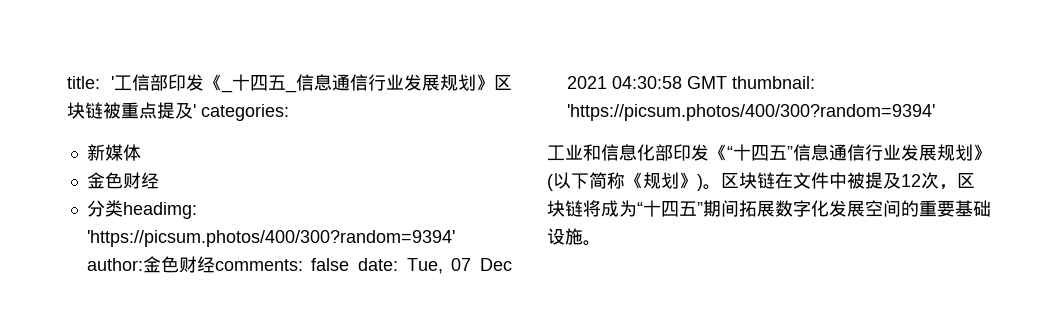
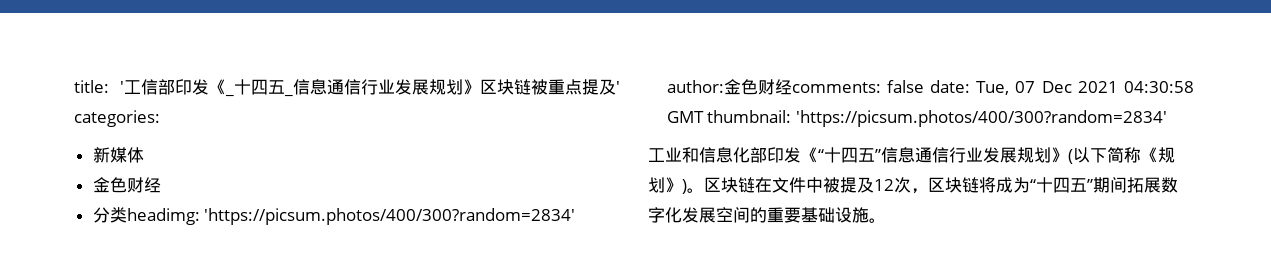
- 分类headimg: 'https://picsum.photos/400/300?random=9394' author:金色财经comments: false date: Tue, 07 Dec 2021 04:30:58 GMT thumbnail: 'https://picsum.photos/400/300?random=9394'
+ 分类headimg: 'https://picsum.photos/400/300?random=2834' author:金色财经comments: false date: Tue, 07 Dec 2021 04:30:58 GMT thumbnail: 'https://picsum.photos/400/300?random=2834'

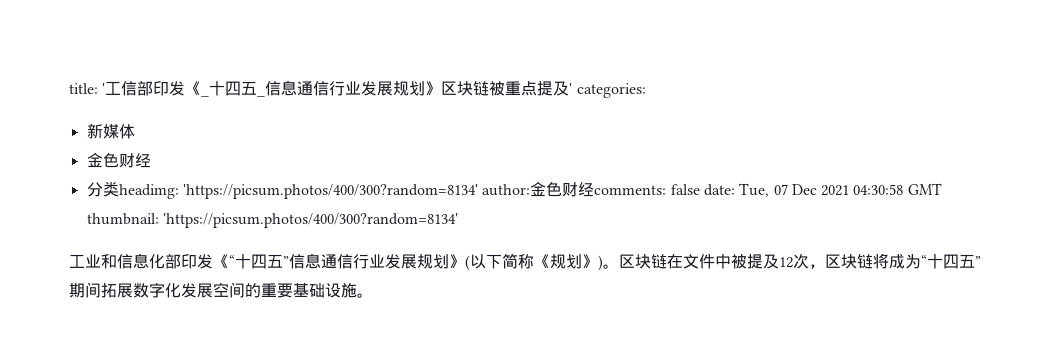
- 分类headimg: 'https://picsum.photos/400/300?random=2834' author:金色财经comments: false date: Tue, 07 Dec 2021 04:30:58 GMT thumbnail: 'https://picsum.photos/400/300?random=2834'
+ 分类headimg: 'https://picsum.photos/400/300?random=8134' author:金色财经comments: false date: Tue, 07 Dec 2021 04:30:58 GMT thumbnail: 'https://picsum.photos/400/300?random=8134'

